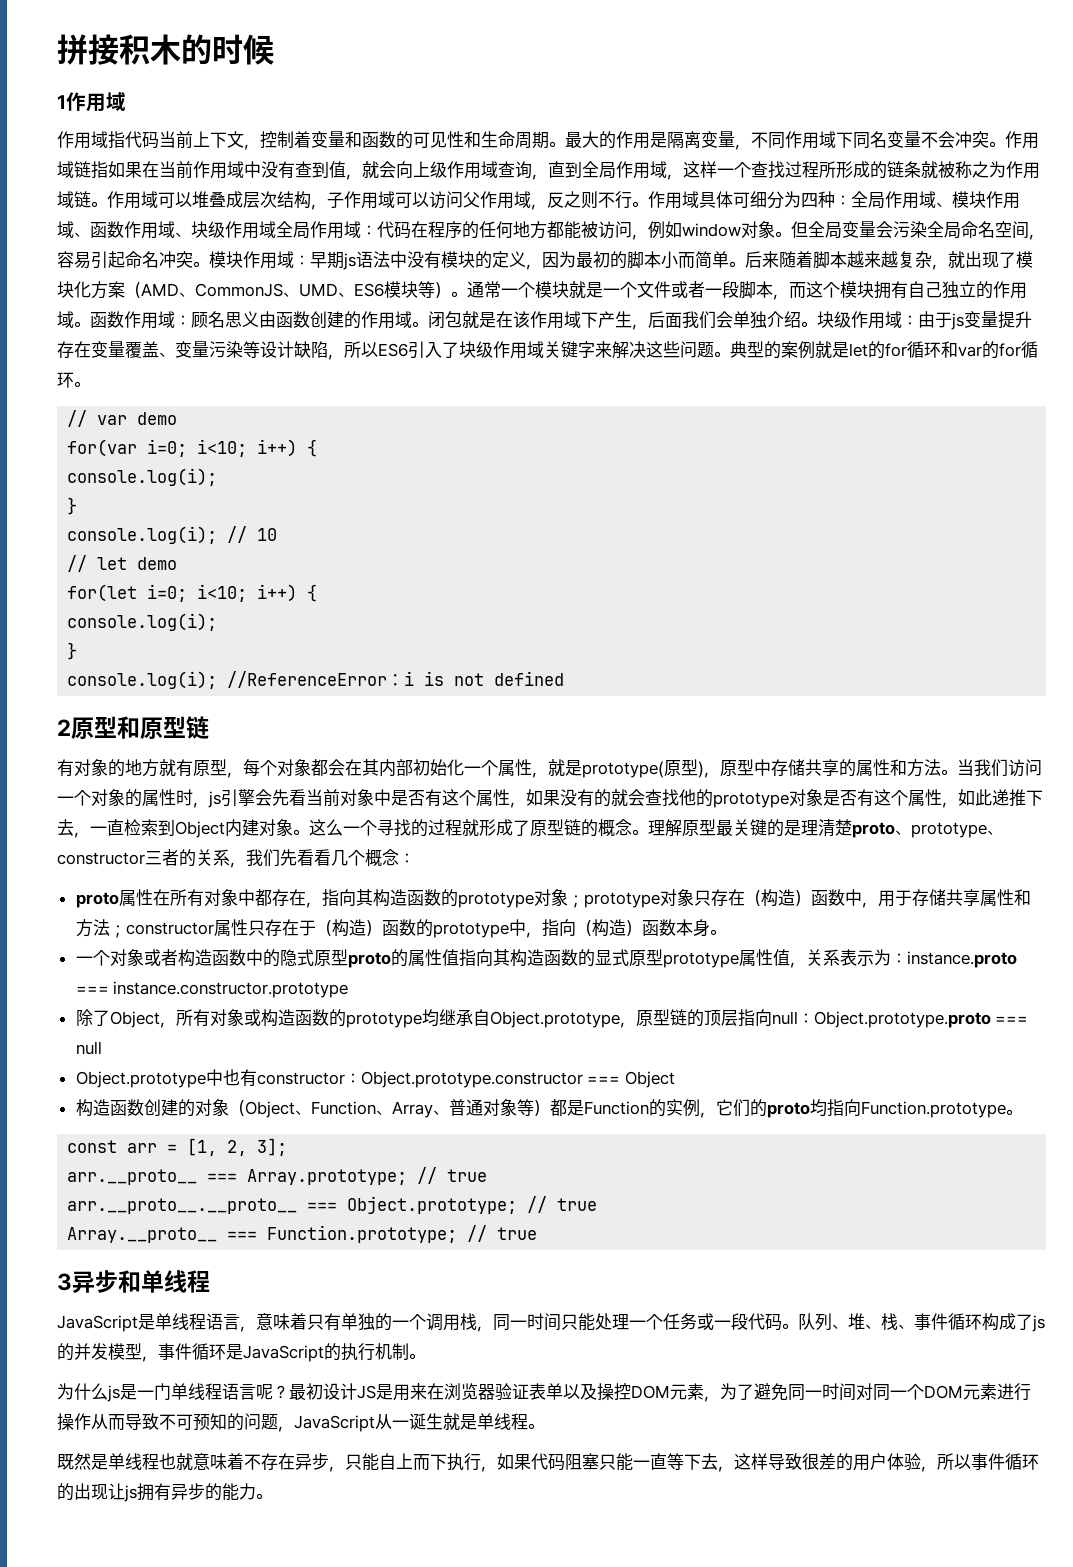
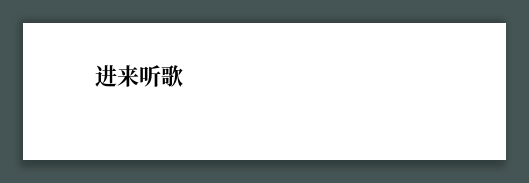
- 拼接积木的时候
- 1作用域
- 作用域指代码当前上下文，控制着变量和函数的可见性和生命周期。最大的作用是隔离变量，不同作用域下同名变量不会冲突。作用域链指如果在当前作用域中没有查到值，就会向上级作用域查询，直到全局作用域，这样一个查找过程所形成的链条就被称之为作用域链。作用域可以堆叠成层次结构，子作用域可以访问父作用域，反之则不行。作用域具体可细分为四种：全局作用域、模块作用域、函数作用域、块级作用域全局作用域：代码在程序的任何地方都能被访问，例如window对象。但全局变量会污染全局命名空间，容易引起命名冲突。模块作用域：早期js语法中没有模块的定义，因为最初的脚本小而简单。后来随着脚本越来越复杂，就出现了模块化方案（AMD、CommonJS、UMD、ES6模块等）。通常一个模块就是一个文件或者一段脚本，而这个模块拥有自己独立的作用域。函数作用域：顾名思义由函数创建的作用域。闭包就是在该作用域下产生，后面我们会单独介绍。块级作用域：由于js变量提升存在变量覆盖、变量污染等设计缺陷，所以ES6引入了块级作用域关键字来解决这些问题。典型的案例就是let的for循环和var的for循环。
- // var demo
- for(var i=0; i<10; i++) {
- console.log(i);
- }
- console.log(i); // 10
- // let demo
- for(let i=0; i<10; i++) {
- console.log(i);
- }
- console.log(i); //ReferenceError：i is not defined
- 2原型和原型链
- 有对象的地方就有原型，每个对象都会在其内部初始化一个属性，就是prototype(原型)，原型中存储共享的属性和方法。当我们访问一个对象的属性时，js引擎会先看当前对象中是否有这个属性，如果没有的就会查找他的prototype对象是否有这个属性，如此递推下去，一直检索到Object内建对象。这么一个寻找的过程就形成了原型链的概念。理解原型最关键的是理清楚proto、prototype、constructor三者的关系，我们先看看几个概念：
- proto属性在所有对象中都存在，指向其构造函数的prototype对象；prototype对象只存在（构造）函数中，用于存储共享属性和方法；constructor属性只存在于（构造）函数的prototype中，指向（构造）函数本身。
- 一个对象或者构造函数中的隐式原型proto的属性值指向其构造函数的显式原型prototype属性值，关系表示为：instance.proto === instance.constructor.prototype
- 除了Object，所有对象或构造函数的prototype均继承自Object.prototype，原型链的顶层指向null：Object.prototype.proto === null
- Object.prototype中也有constructor：Object.prototype.constructor === Object
- 构造函数创建的对象（Object、Function、Array、普通对象等）都是Function的实例，它们的proto均指向Function.prototype。
- const arr = [1, 2, 3];
- arr.__proto__ === Array.prototype; // true
- arr.__proto__.__proto__ === Object.prototype; // true
- Array.__proto__ === Function.prototype; // true
- 3异步和单线程
- JavaScript是单线程语言，意味着只有单独的一个调用栈，同一时间只能处理一个任务或一段代码。队列、堆、栈、事件循环构成了js的并发模型，事件循环是JavaScript的执行机制。
- 为什么js是一门单线程语言呢？最初设计JS是用来在浏览器验证表单以及操控DOM元素，为了避免同一时间对同一个DOM元素进行操作从而导致不可预知的问题，JavaScript从一诞生就是单线程。
- 既然是单线程也就意味着不存在异步，只能自上而下执行，如果代码阻塞只能一直等下去，这样导致很差的用户体验，所以事件循环的出现让js拥有异步的能力。
+ 进来听歌

